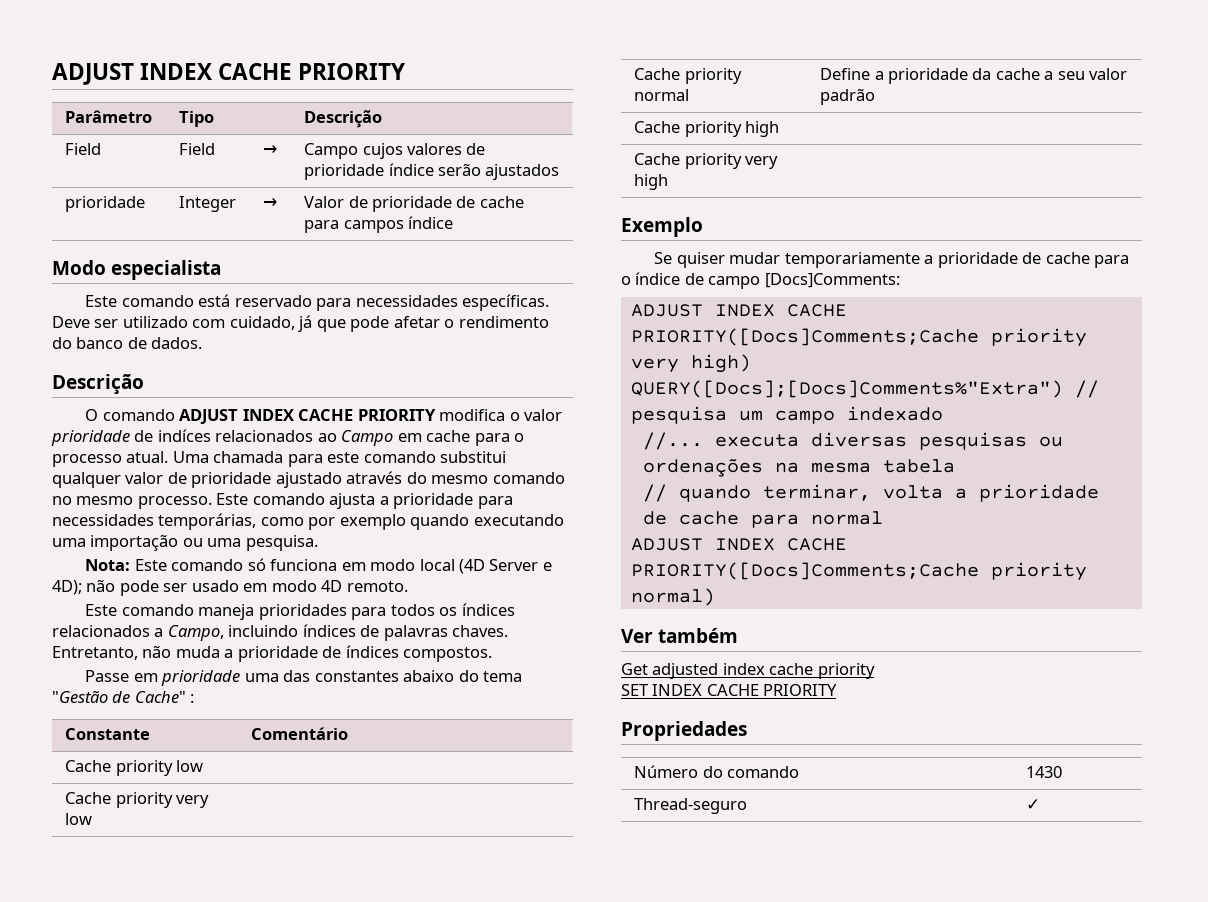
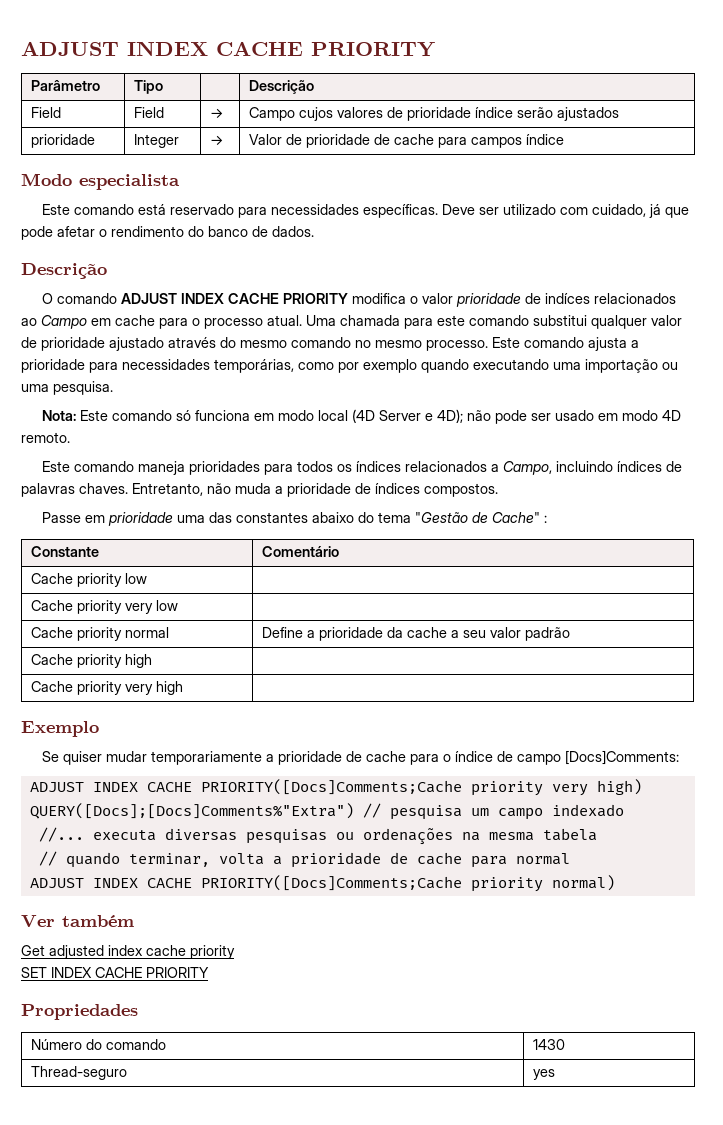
- Thread-seguro | ✓
+ Thread-seguro | yes

